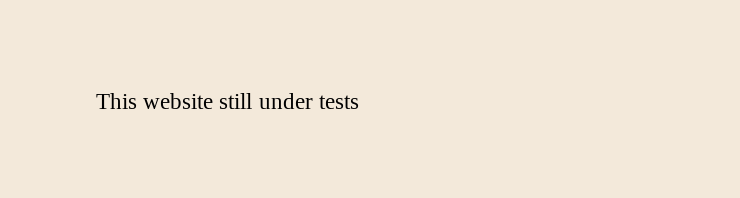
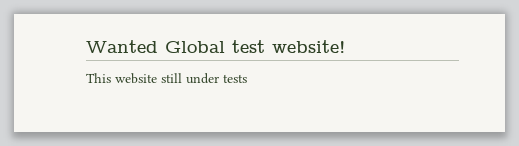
+ Wanted Global test website!

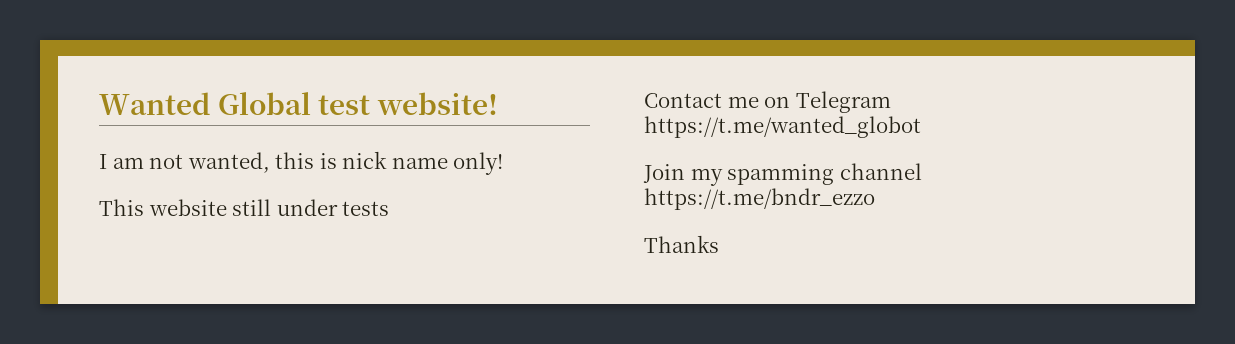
+ I am not wanted, this is nick name only!
+ Contact me on Telegram https://t.me/wanted_globot
+ Join my spamming channel https://t.me/bndr_ezzo
+ Thanks

